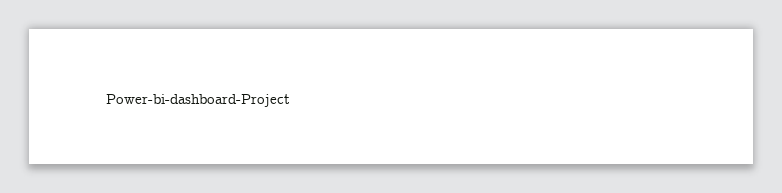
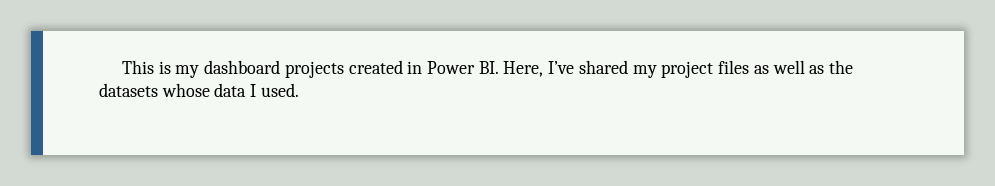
- Power-bi-dashboard-Project
+ This is my dashboard projects created in Power BI. Here, I’ve shared my project files as well as the datasets whose data I used.

